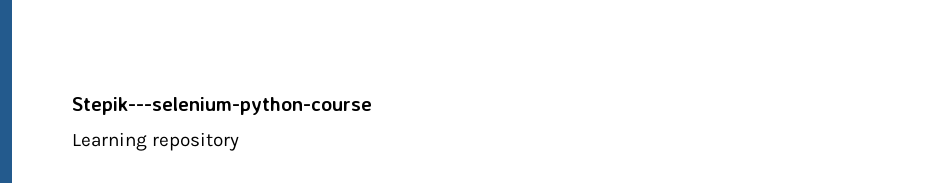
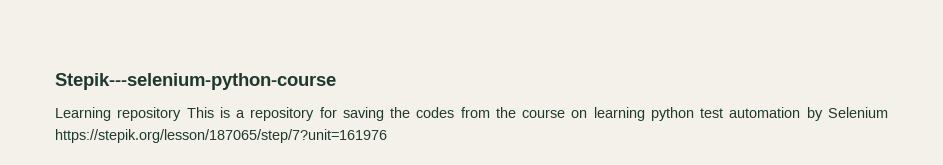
- Learning repository
+ Learning repository This is a repository for saving the codes from the course on learning python test automation by Selenium https://stepik.org/lesson/187065/step/7?unit=161976

